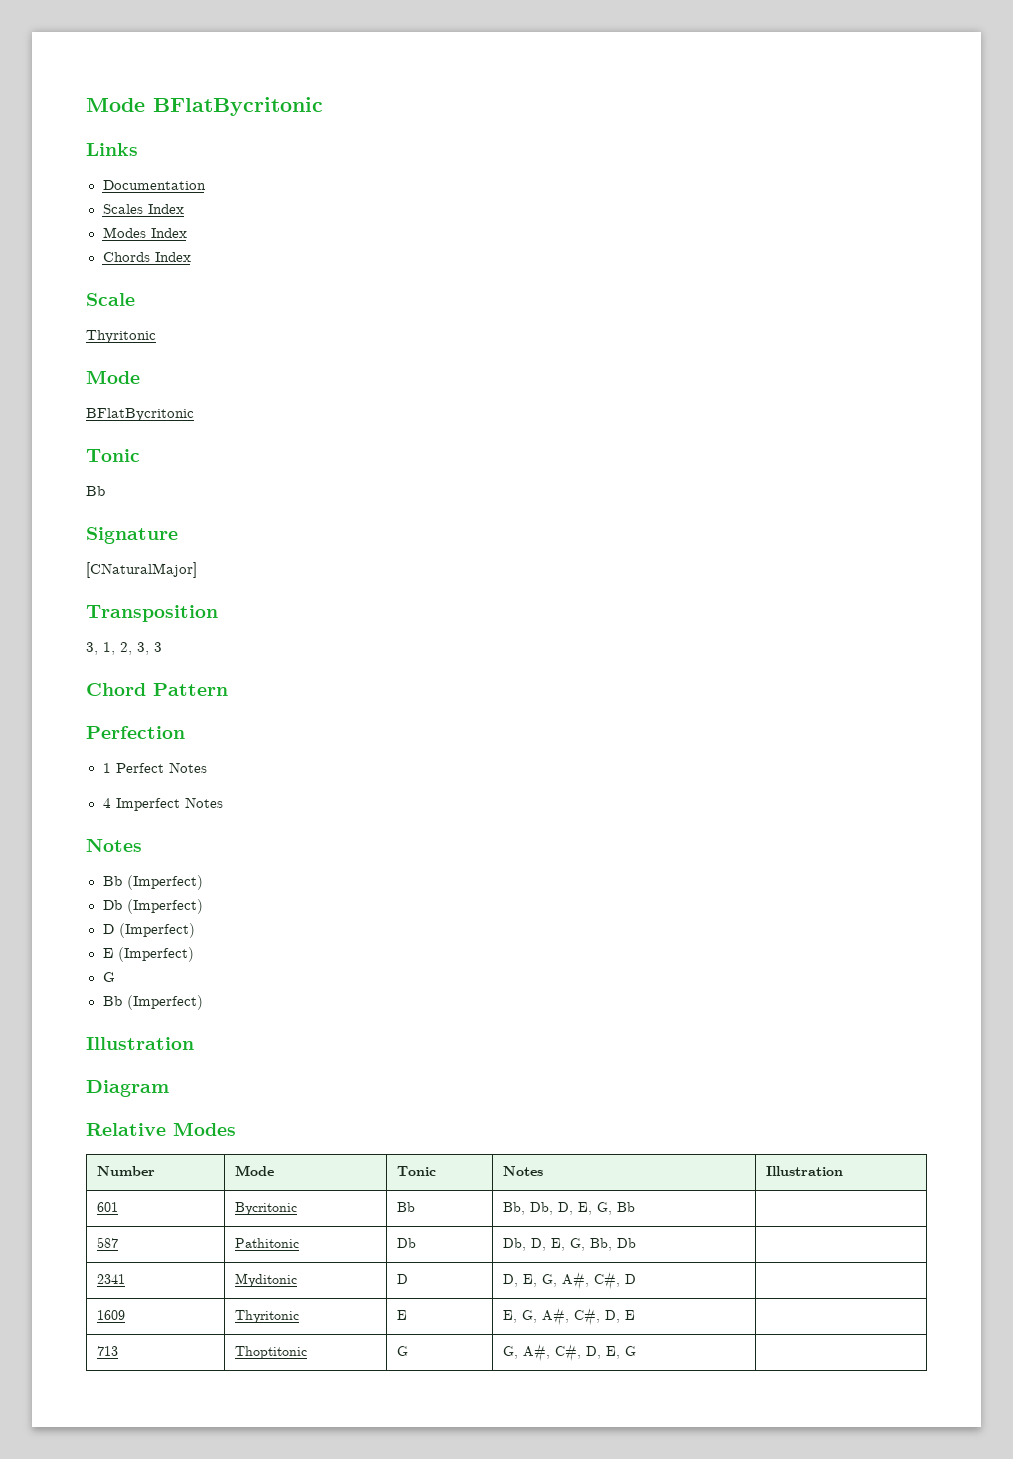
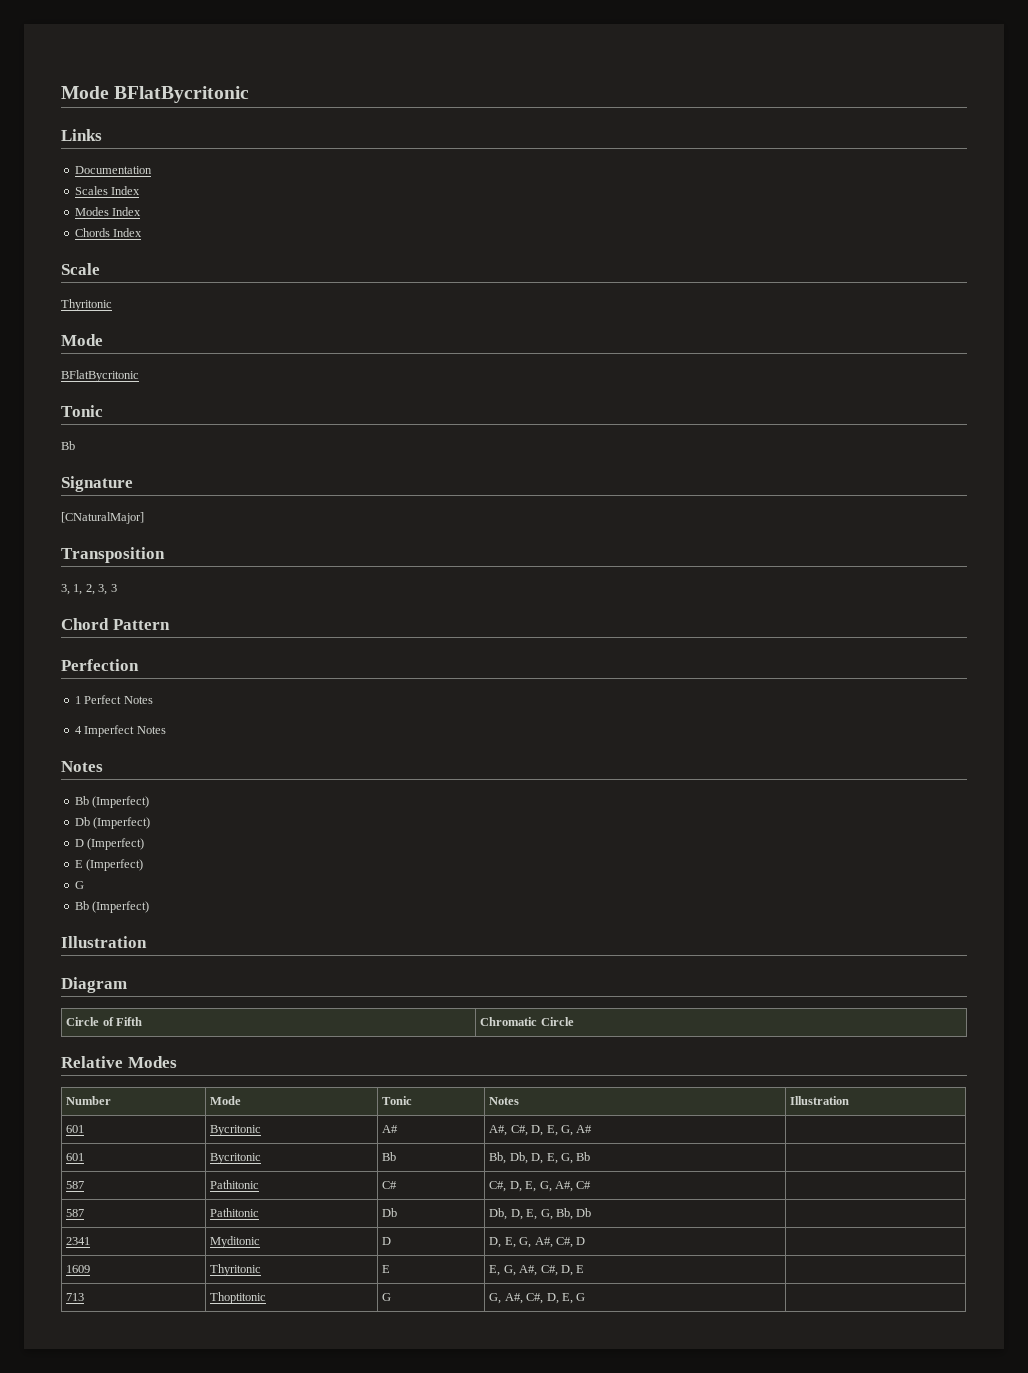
+ Circle of Fifth | Chromatic Circle
+ 601 | Bycritonic | A# | A#, C#, D, E, G, A# |
+ 587 | Pathitonic | C# | C#, D, E, G, A#, C# |

